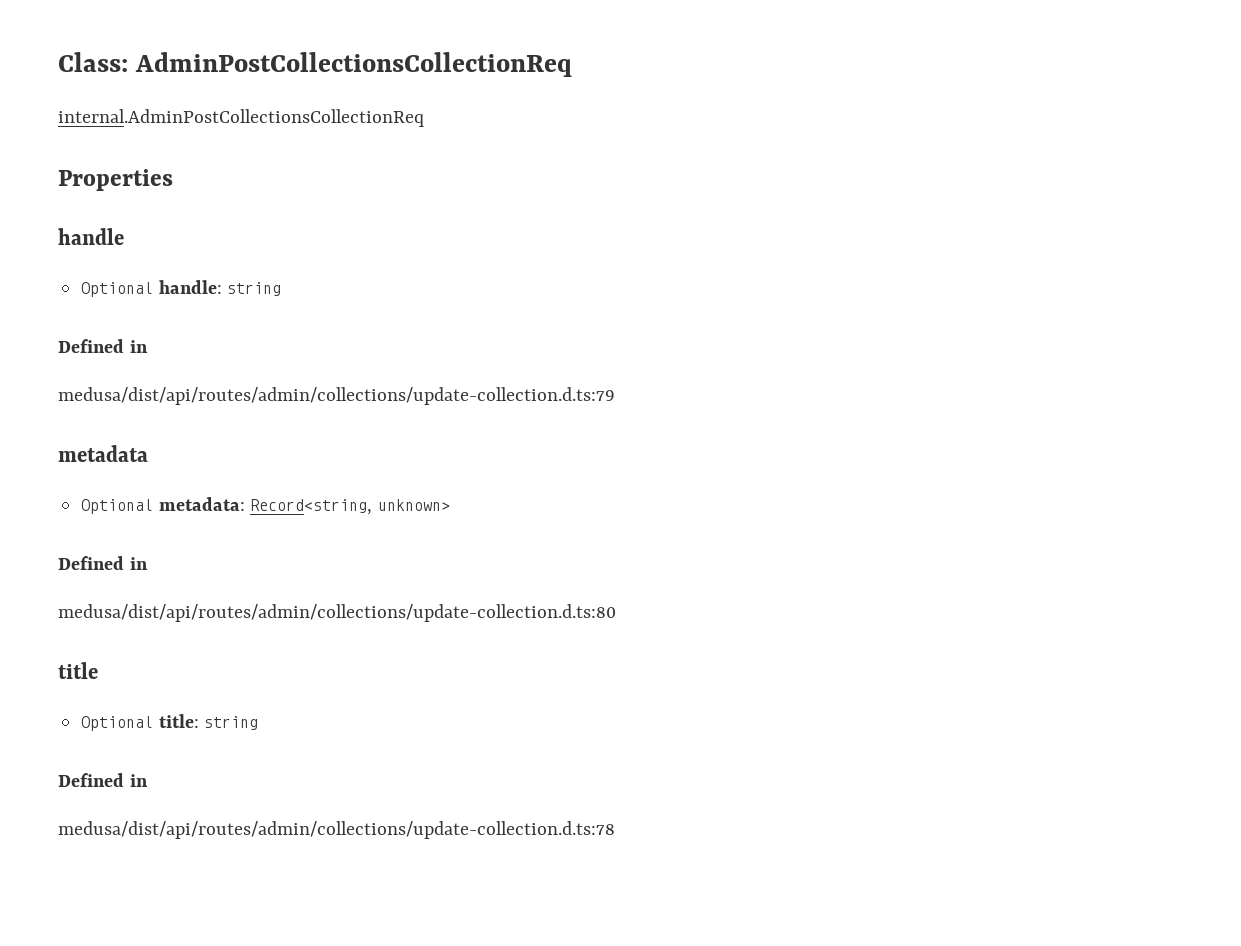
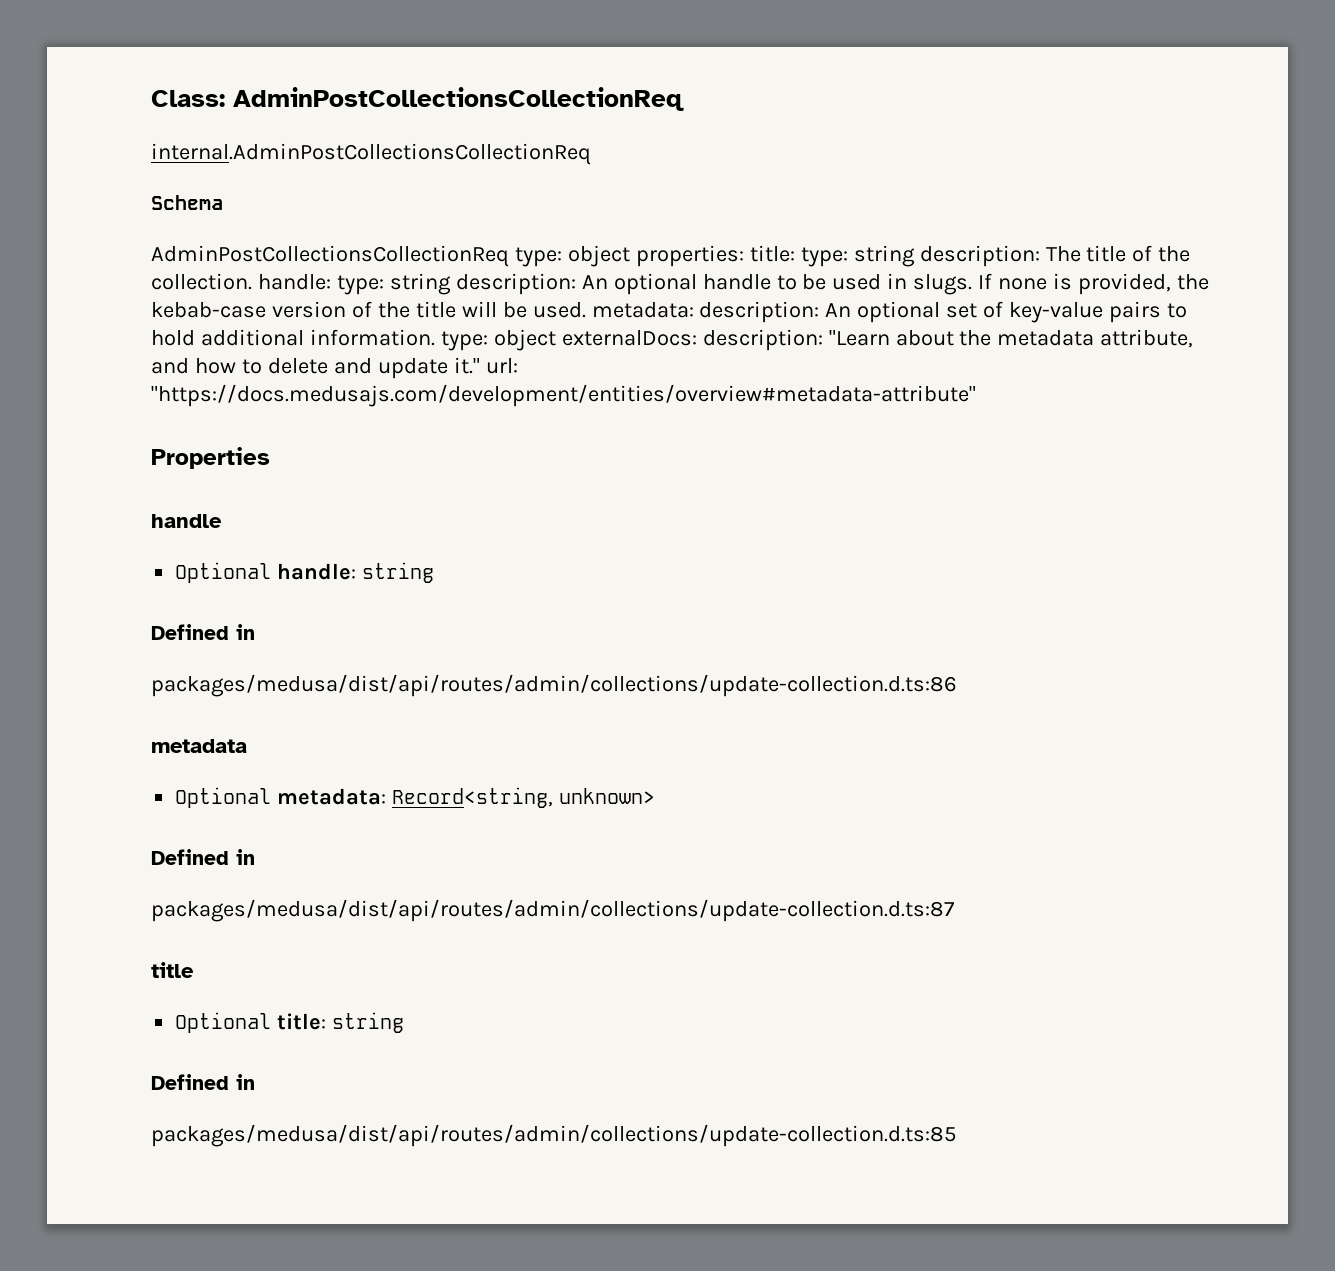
+ Schema
+ AdminPostCollectionsCollectionReq type: object properties: title: type: string description: The title of the collection. handle: type: string description: An optional handle to be used in slugs. If none is provided, the kebab-case version of the title will be used. metadata: description: An optional set of key-value pairs to hold additional information. type: object externalDocs: description: "Learn about the metadata attribute, and how to delete and update it." url: "https://docs.medusajs.com/development/entities/overview#metadata-attribute"
- medusa/dist/api/routes/admin/collections/update-collection.d.ts:79
+ packages/medusa/dist/api/routes/admin/collections/update-collection.d.ts:86
- medusa/dist/api/routes/admin/collections/update-collection.d.ts:80
+ packages/medusa/dist/api/routes/admin/collections/update-collection.d.ts:87
- medusa/dist/api/routes/admin/collections/update-collection.d.ts:78
+ packages/medusa/dist/api/routes/admin/collections/update-collection.d.ts:85

